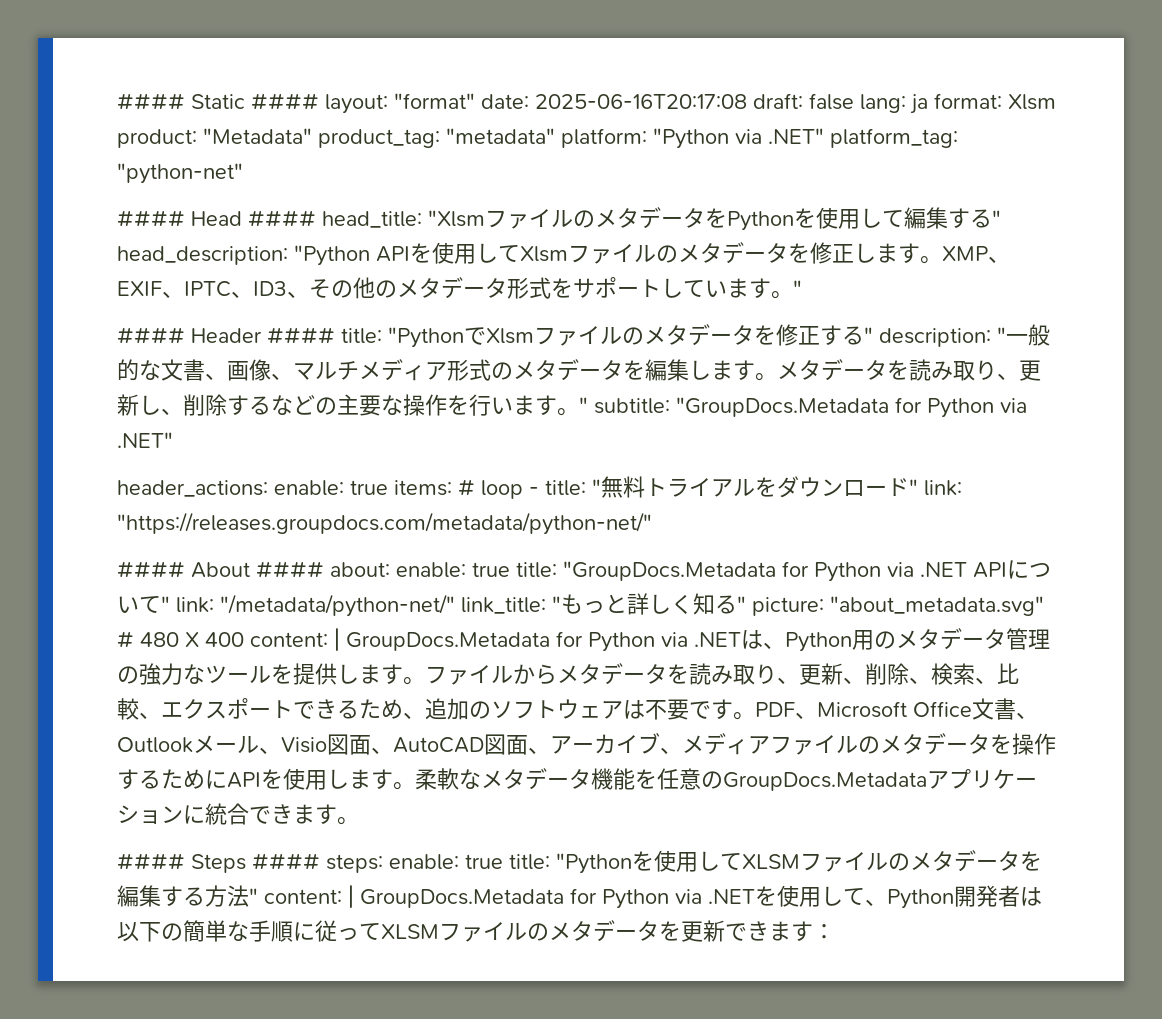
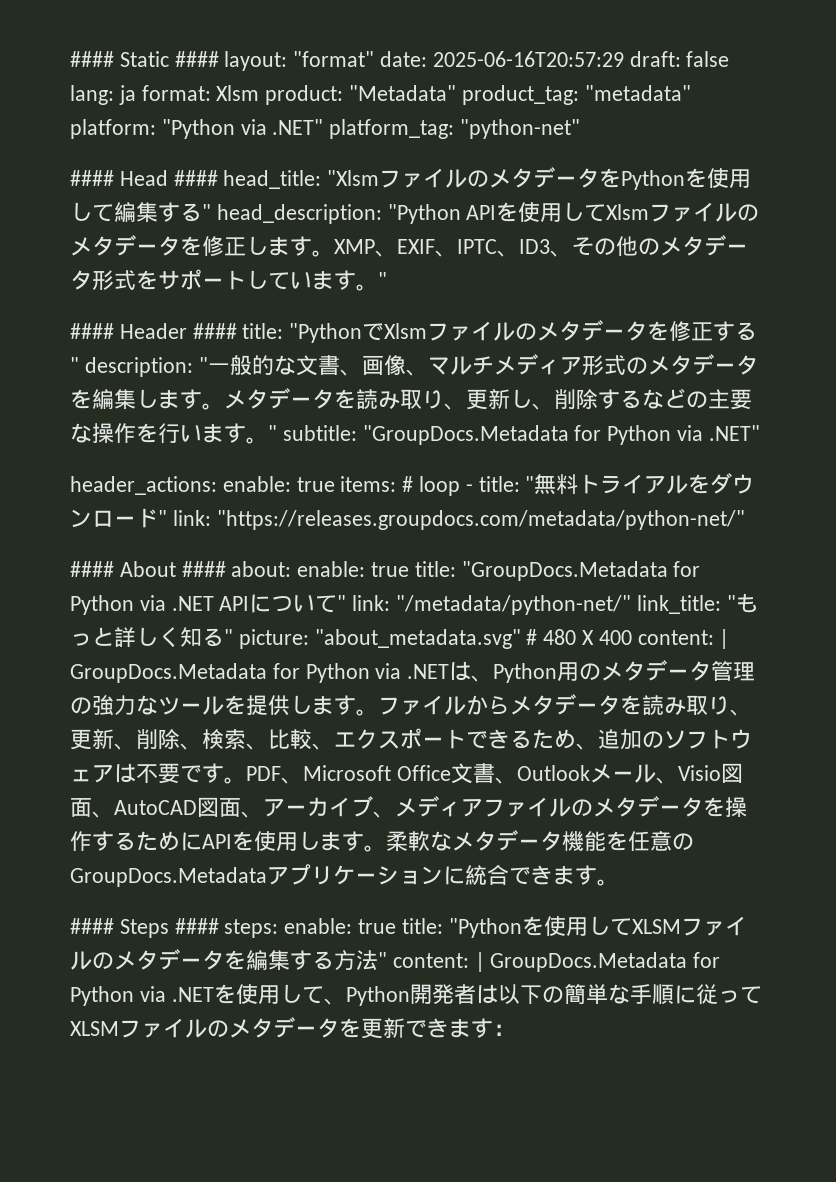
- #### Static #### layout: "format" date: 2025-06-16T20:17:08 draft: false lang: ja format: Xlsm product: "Metadata" product_tag: "metadata" platform: "Python via .NET" platform_tag: "python-net"
+ #### Static #### layout: "format" date: 2025-06-16T20:57:29 draft: false lang: ja format: Xlsm product: "Metadata" product_tag: "metadata" platform: "Python via .NET" platform_tag: "python-net"

